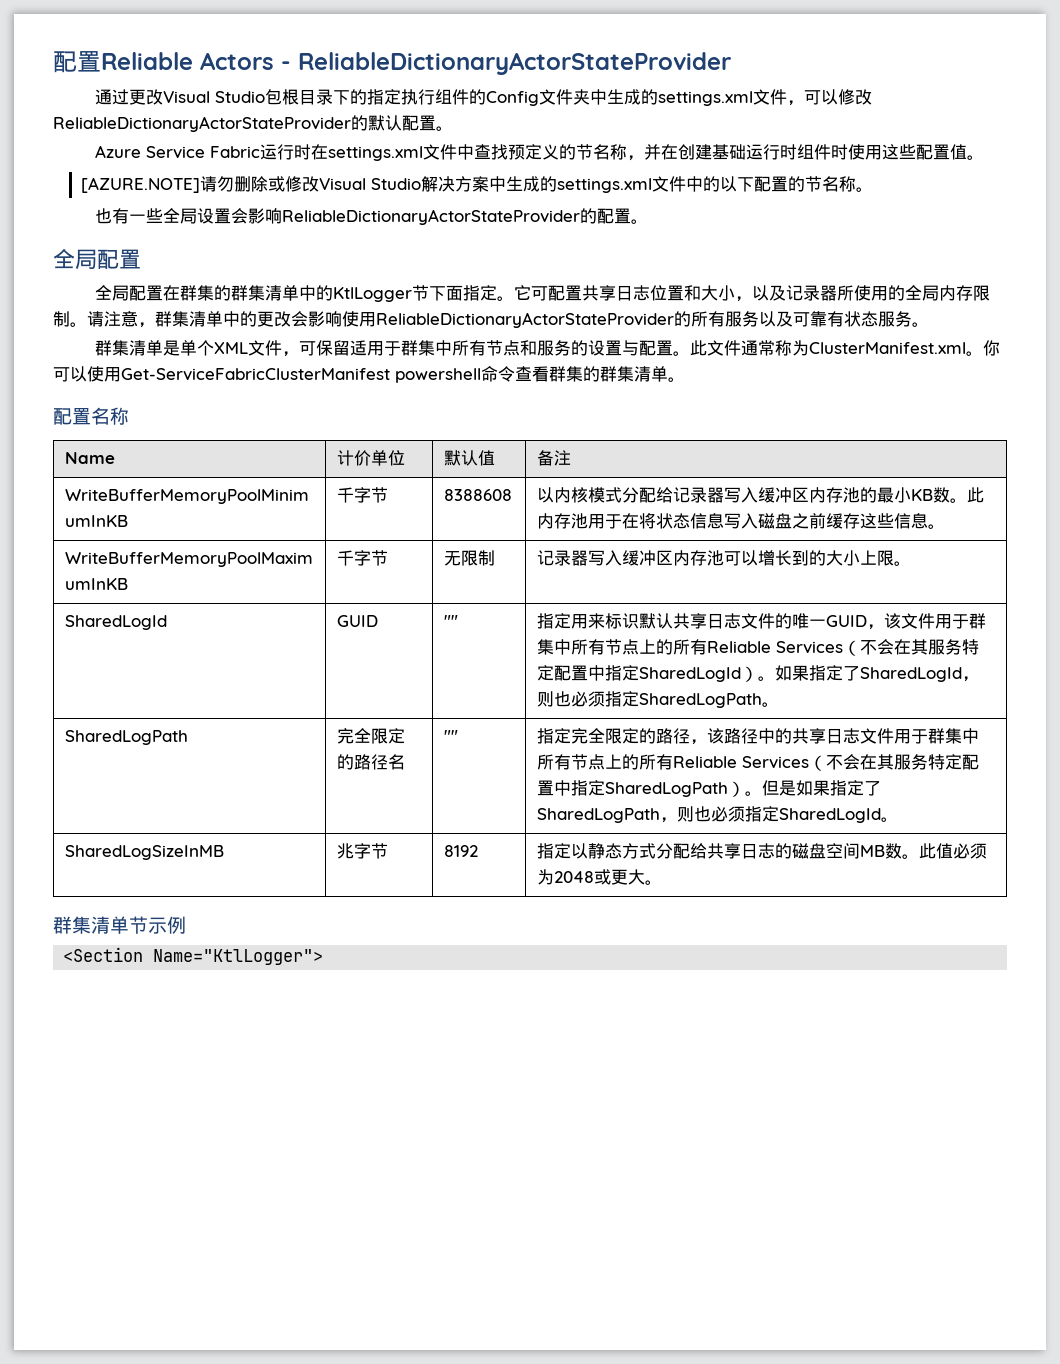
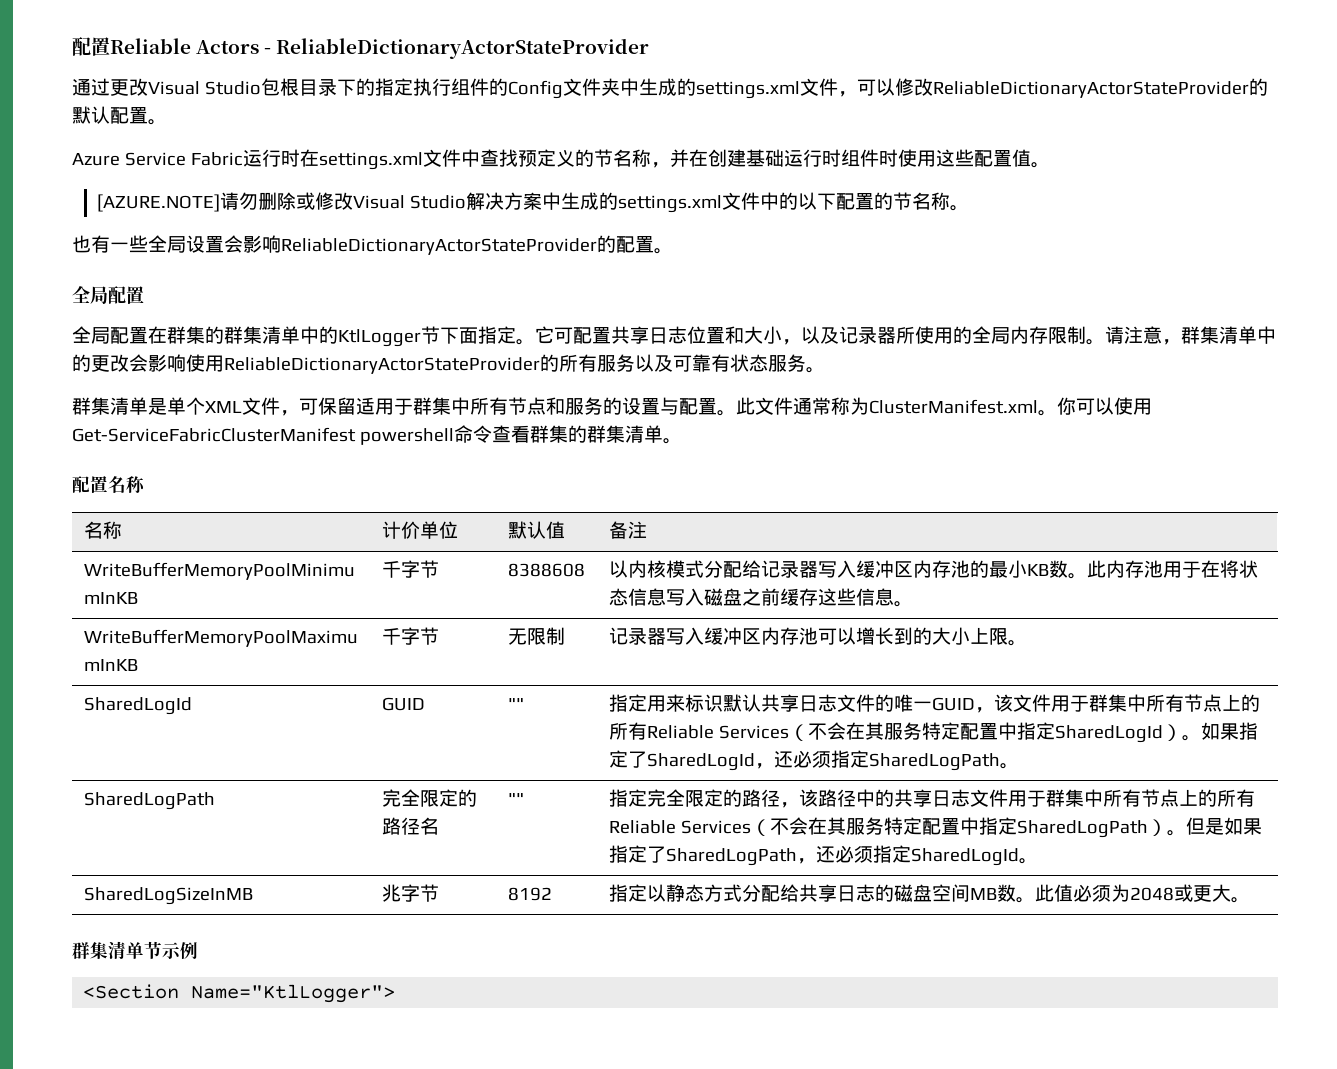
- Name | 计价单位 | 默认值 | 备注
+ 名称 | 计价单位 | 默认值 | 备注
- 如果指定了SharedLogId，则也必须指定SharedLogPath。
+ 如果指定了SharedLogId，还必须指定SharedLogPath。
- 但是如果指定了SharedLogPath，则也必须指定SharedLogId。
+ 但是如果指定了SharedLogPath，还必须指定SharedLogId。

